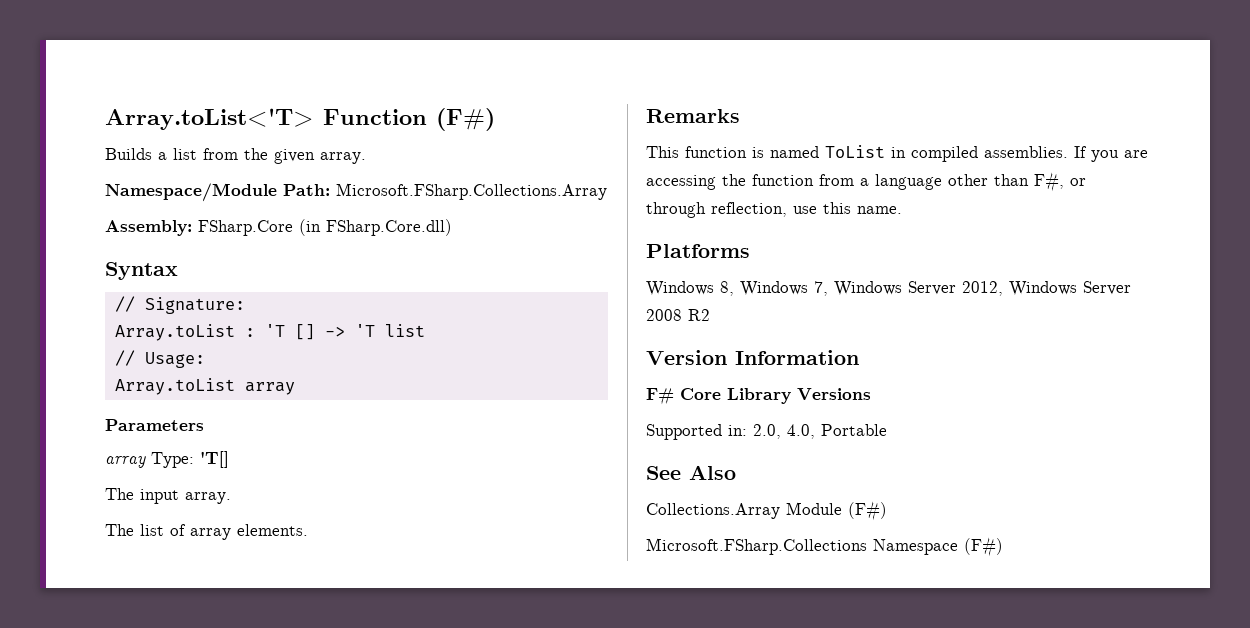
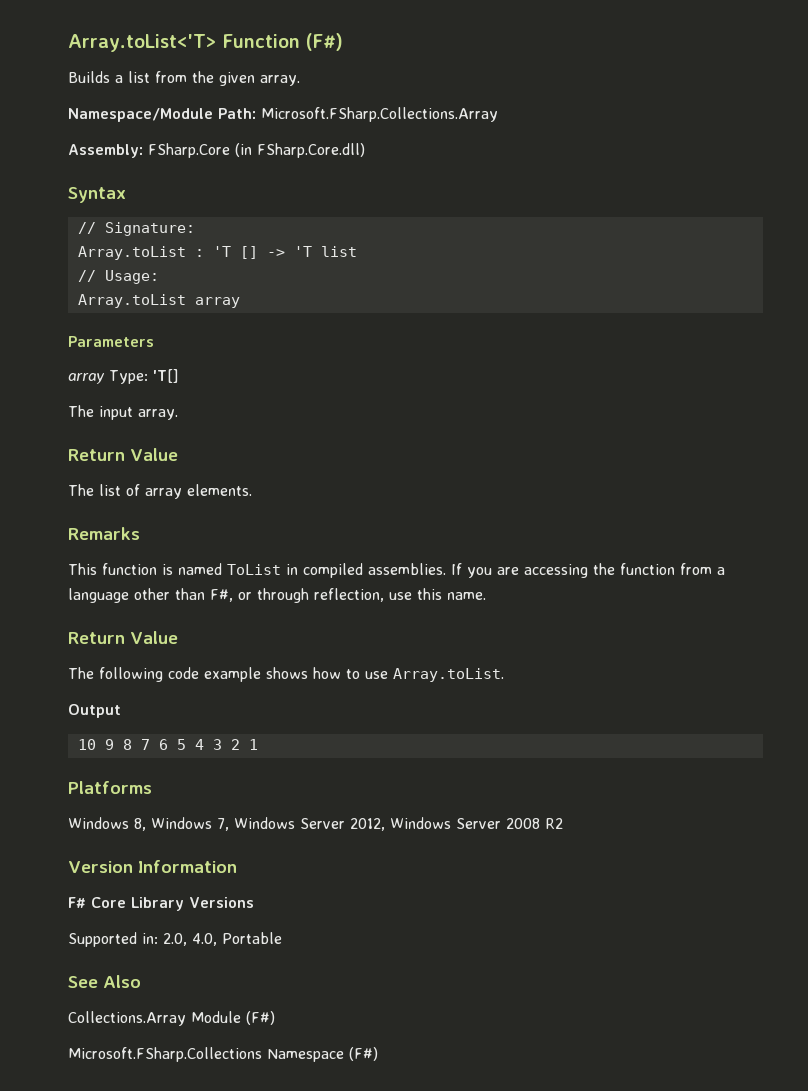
  The input array.
+ Return Value
  If you are accessing the function from a language other than F#, or through reflection, use this name.
+ Return Value
+ The following code example shows how to use Array.toList.
+ Output
+ 10 9 8 7 6 5 4 3 2 1

